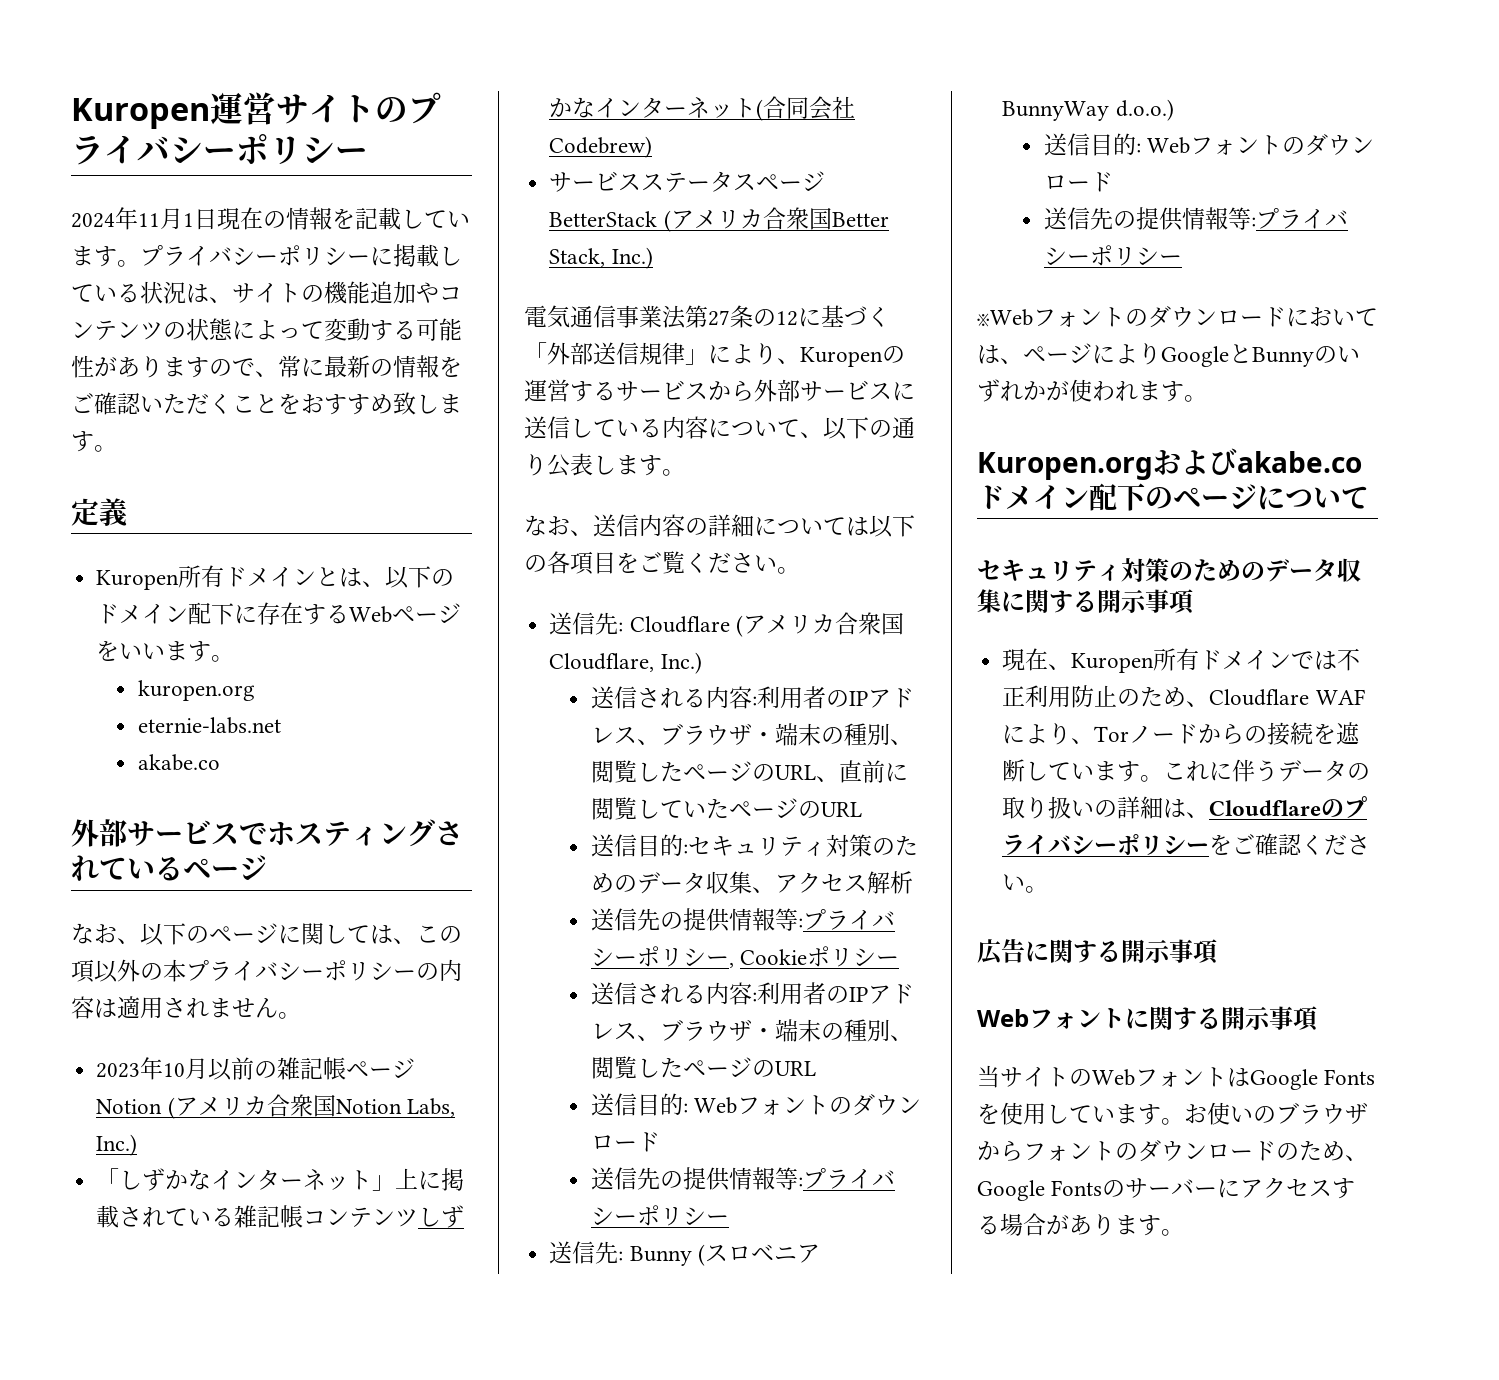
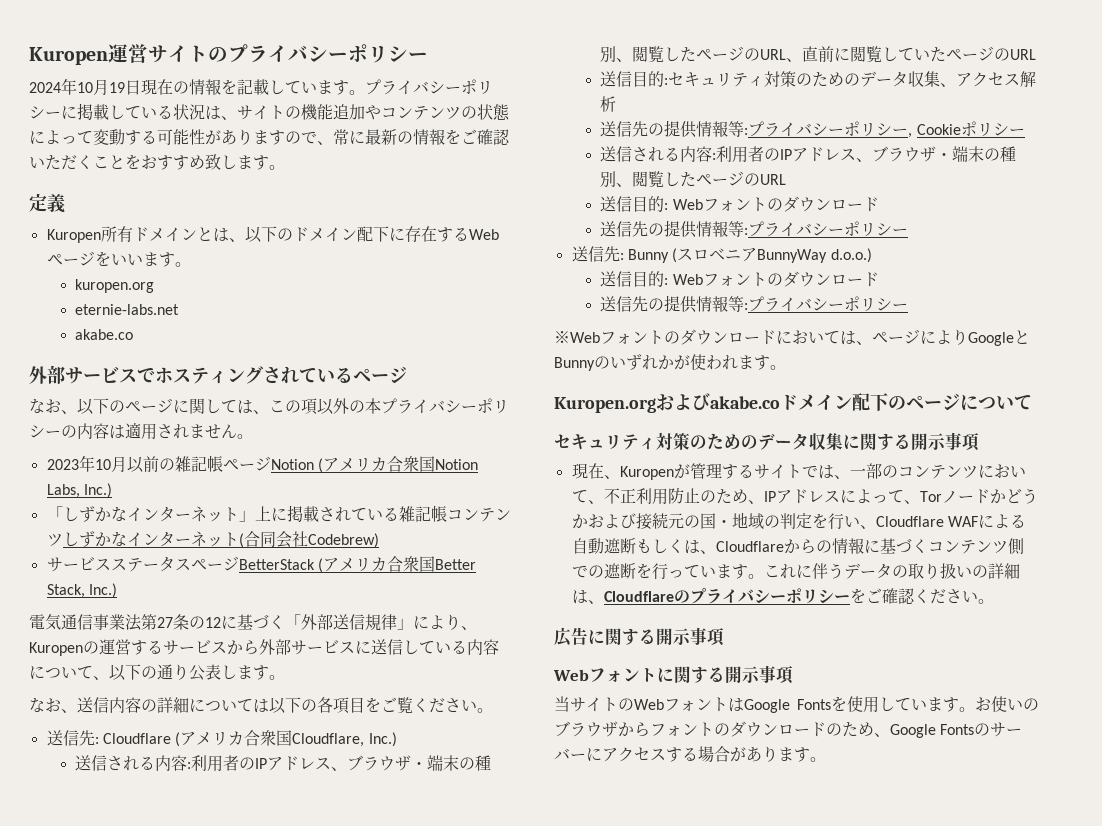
- 2024年11月1日現在の情報を記載しています。
+ 2024年10月19日現在の情報を記載しています。
- 現在、Kuropen所有ドメインでは不正利用防止のため、Cloudflare WAFにより、Torノードからの接続を遮断しています。
+ 現在、Kuropenが管理するサイトでは、一部のコンテンツにおいて、不正利用防止のため、IPアドレスによって、Torノードかどうかおよび接続元の国・地域の判定を行い、Cloudflare WAFによる自動遮断もしくは、Cloudflareからの情報に基づくコンテンツ側での遮断を行っています。

